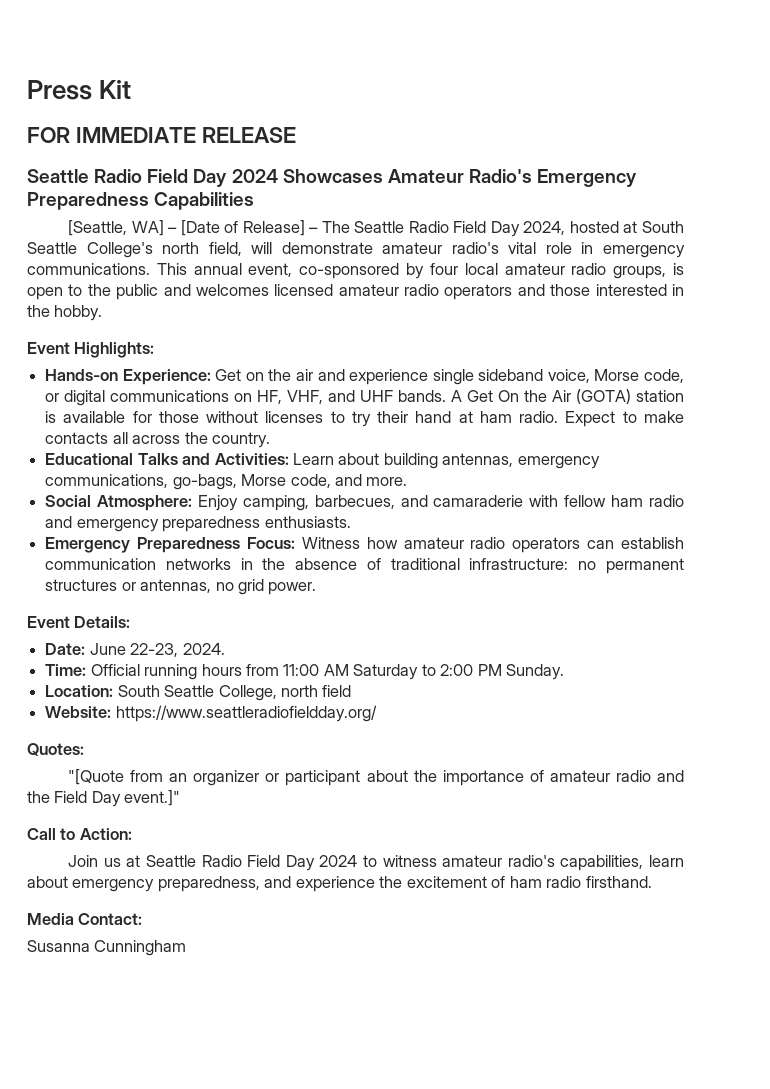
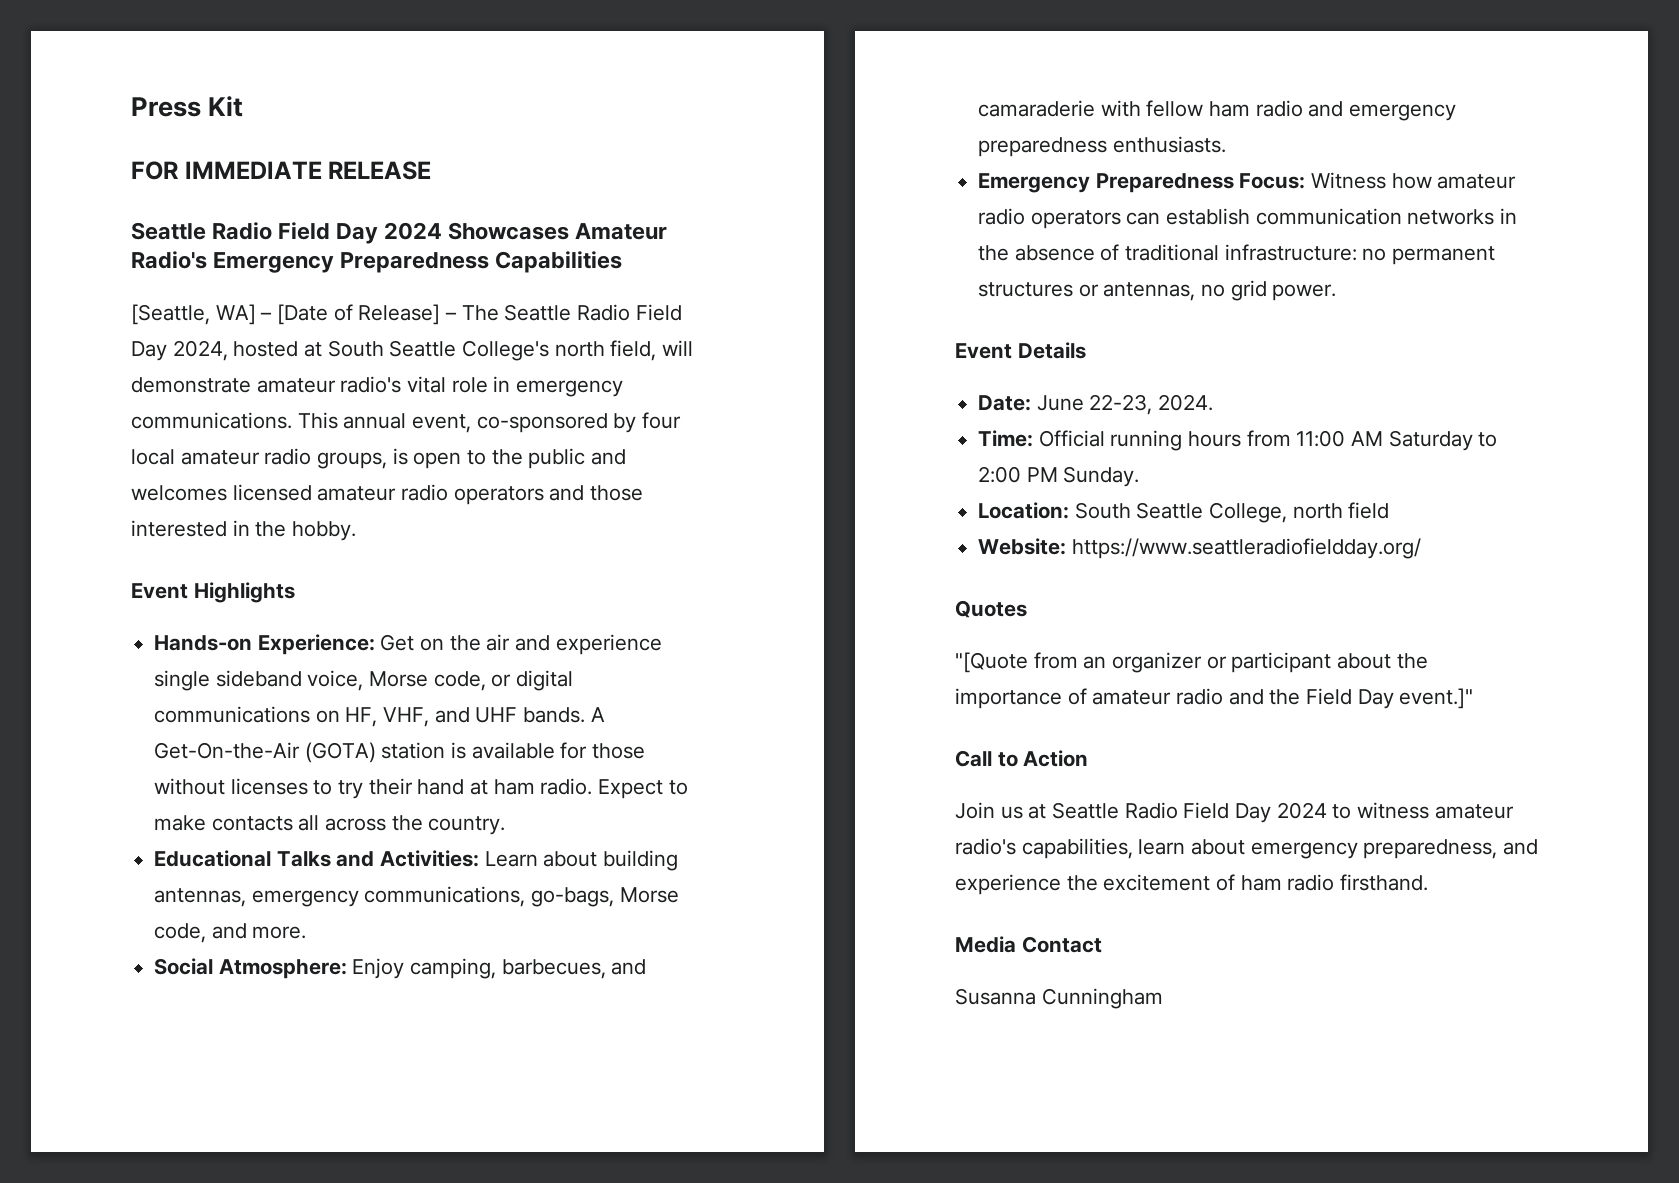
- Event Highlights:
+ Event Highlights
- A Get On the Air (GOTA) station is available for those without licenses to try their hand at ham radio.
+ A Get-On-the-Air (GOTA) station is available for those without licenses to try their hand at ham radio.
- Event Details:
+ Event Details
- Quotes:
+ Quotes
- Call to Action:
+ Call to Action
- Media Contact:
+ Media Contact

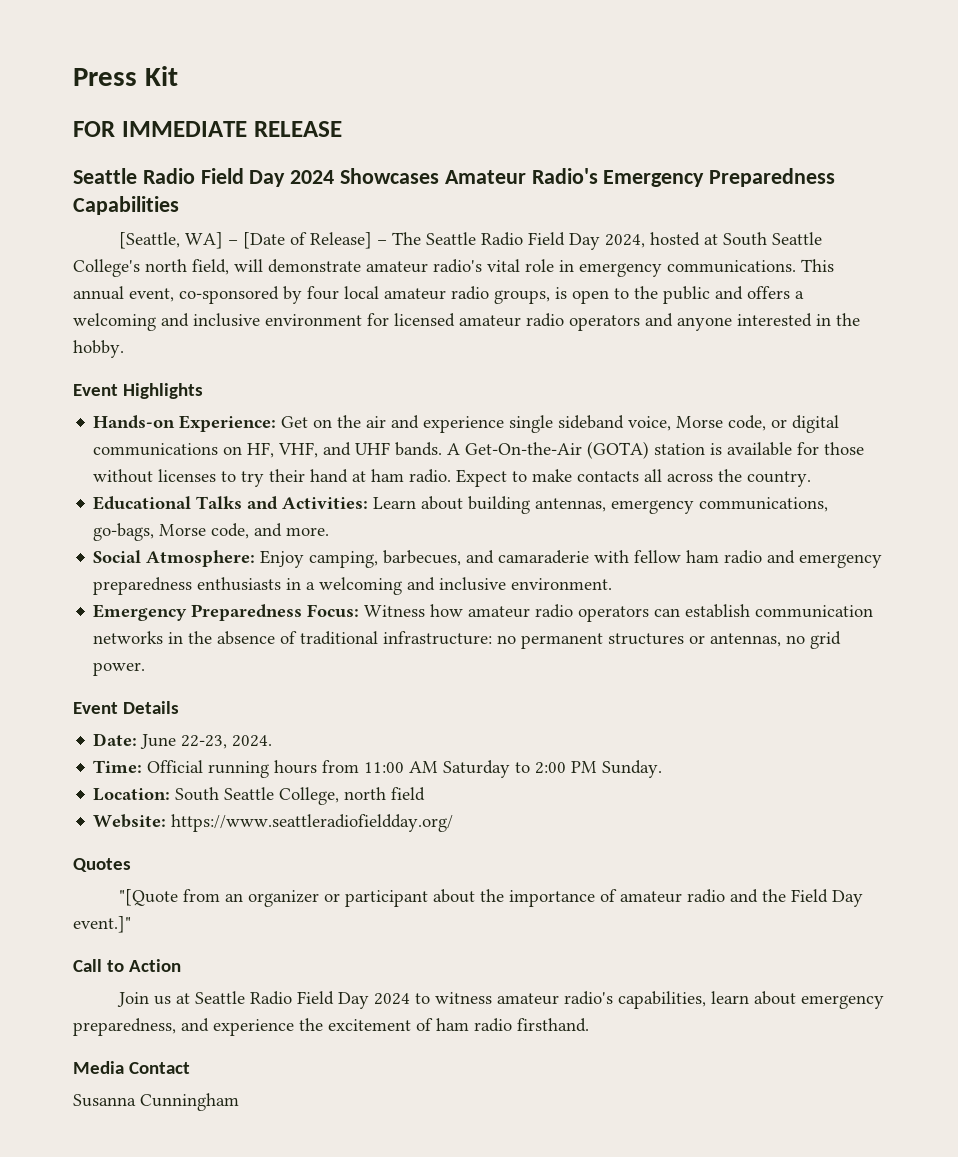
- This annual event, co-sponsored by four local amateur radio groups, is open to the public and welcomes licensed amateur radio operators and those interested in the hobby.
+ This annual event, co-sponsored by four local amateur radio groups, is open to the public and offers a welcoming and inclusive environment for licensed amateur radio operators and anyone interested in the hobby.
- Social Atmosphere: Enjoy camping, barbecues, and camaraderie with fellow ham radio and emergency preparedness enthusiasts.
+ Social Atmosphere: Enjoy camping, barbecues, and camaraderie with fellow ham radio and emergency preparedness enthusiasts in a welcoming and inclusive environment.

